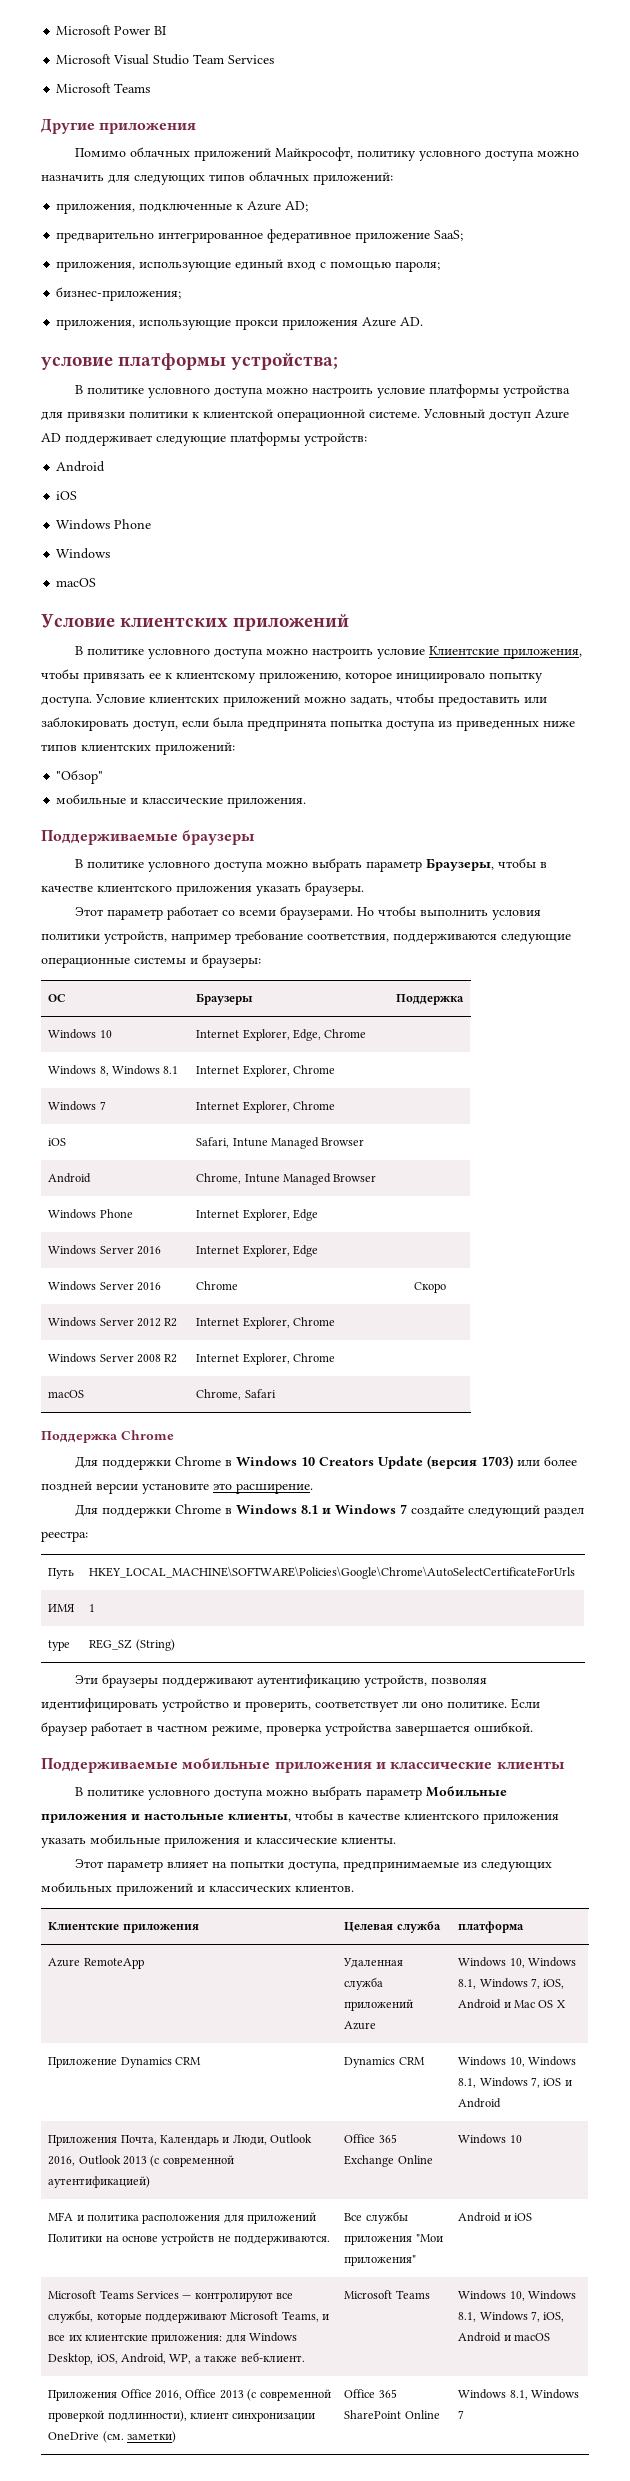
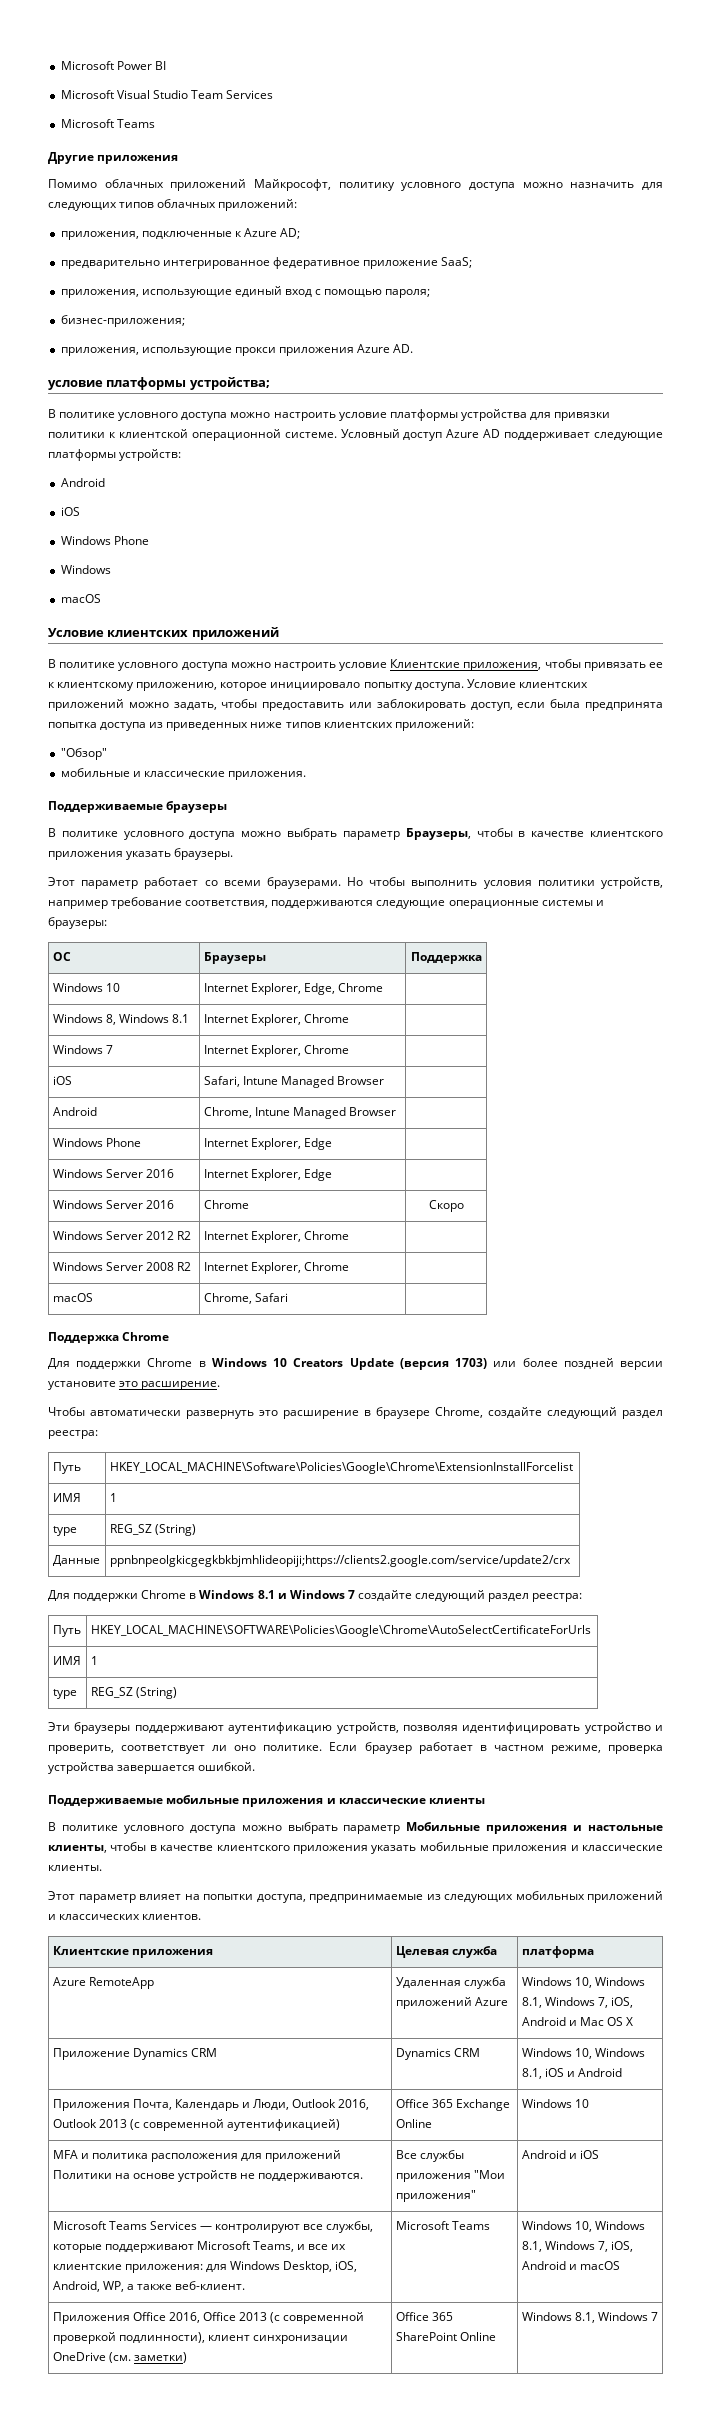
+ Чтобы автоматически развернуть это расширение в браузере Chrome, создайте следующий раздел реестра:
+ Путь | HKEY_LOCAL_MACHINE\Software\Policies\Google\Chrome\ExtensionInstallForcelist
+ ИМЯ | 1
+ type | REG_SZ (String)
+ Данные | ppnbnpeolgkicgegkbkbjmhlideopiji;https://clients2.google.com/service/update2/crx
- Приложение Dynamics CRM | Dynamics CRM | Windows 10, Windows 8.1, Windows 7, iOS и Android
+ Приложение Dynamics CRM | Dynamics CRM | Windows 10, Windows 8.1, iOS и Android

